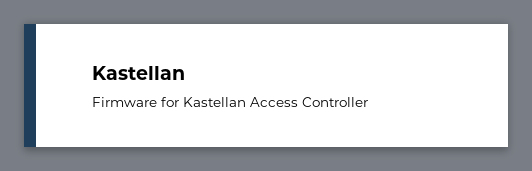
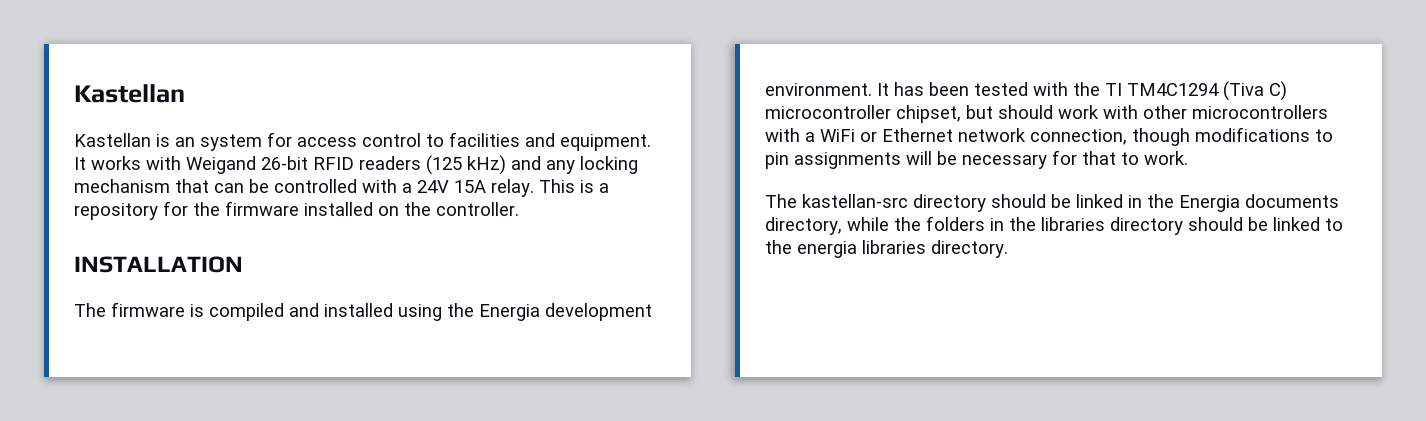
- Firmware for Kastellan Access Controller
+ Kastellan is an system for access control to facilities and equipment. It works with Weigand 26-bit RFID readers (125 kHz) and any locking mechanism that can be controlled with a 24V 15A relay. This is a repository for the firmware installed on the controller.
+ INSTALLATION
+ The firmware is compiled and installed using the Energia development environment. It has been tested with the TI TM4C1294 (Tiva C) microcontroller chipset, but should work with other microcontrollers with a WiFi or Ethernet network connection, though modifications to pin assignments will be necessary for that to work.
+ The kastellan-src directory should be linked in the Energia documents directory, while the folders in the libraries directory should be linked to the energia libraries directory.

